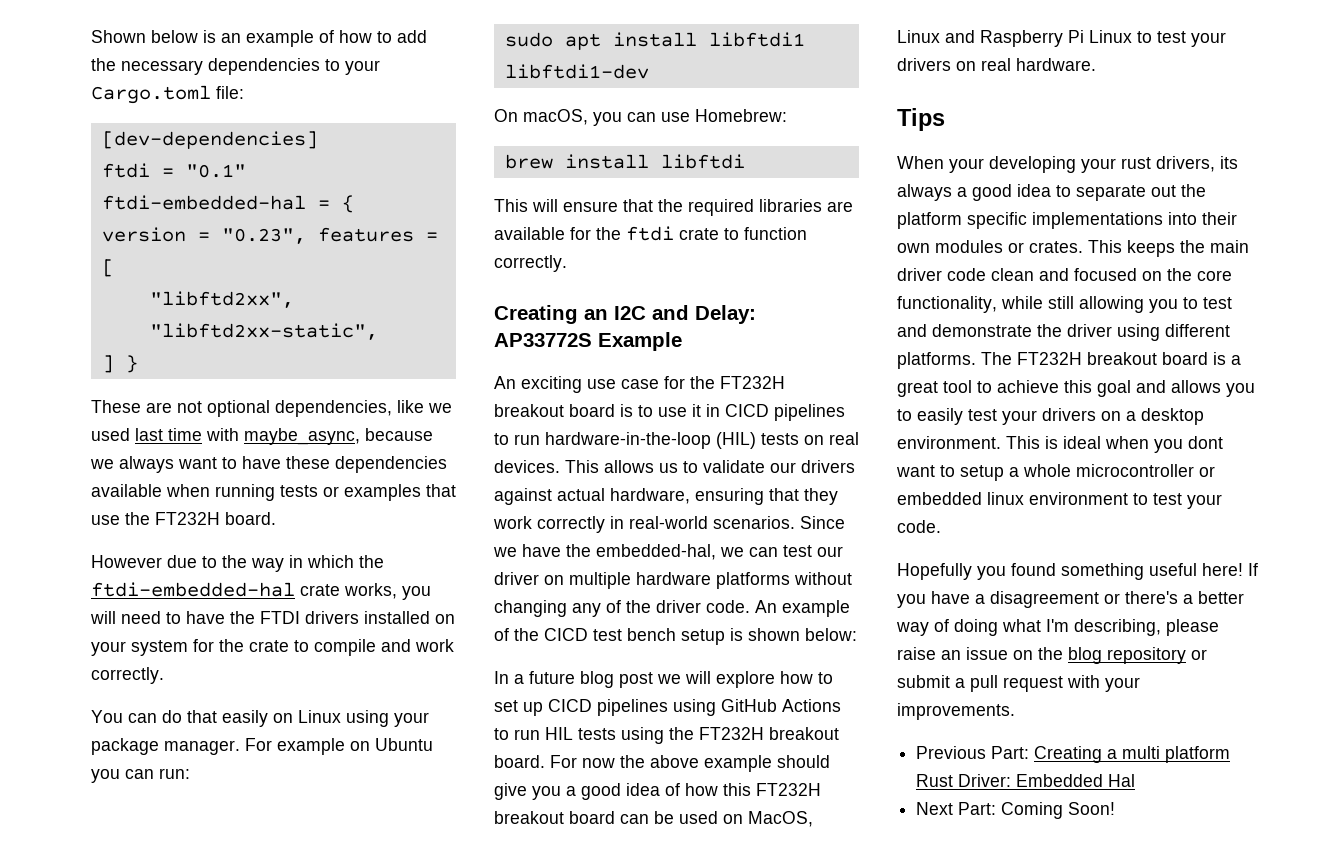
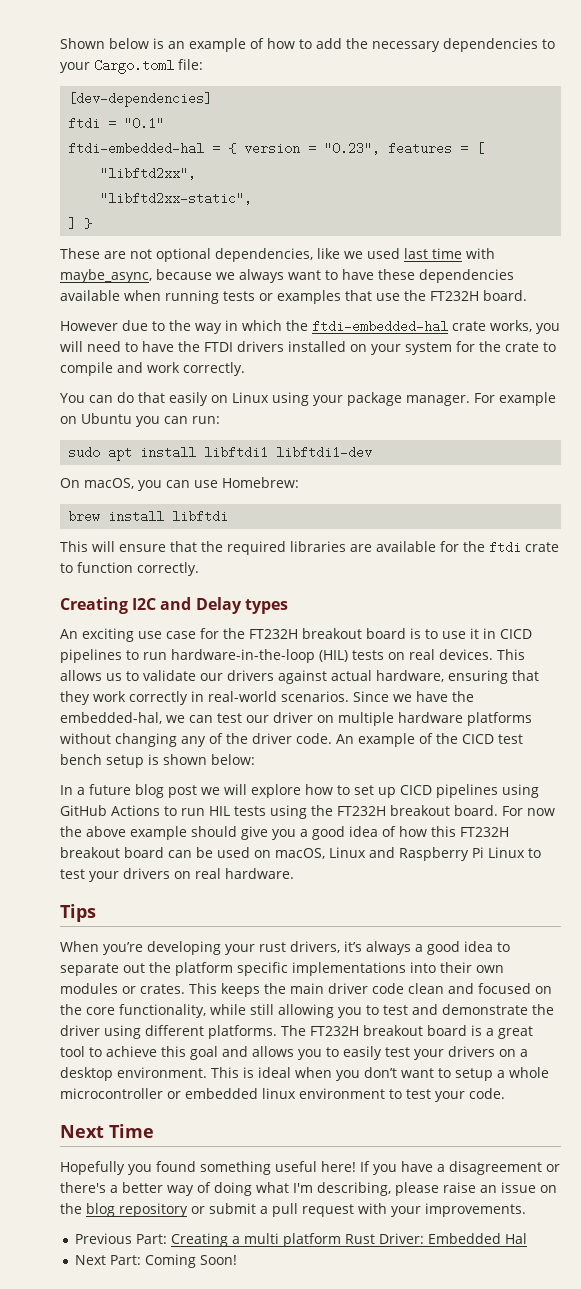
- Creating an I2C and Delay: AP33772S Example
+ Creating I2C and Delay types
- For now the above example should give you a good idea of how this FT232H breakout board can be used on MacOS, Linux and Raspberry Pi Linux to test your drivers on real hardware.
+ For now the above example should give you a good idea of how this FT232H breakout board can be used on macOS, Linux and Raspberry Pi Linux to test your drivers on real hardware.
- When your developing your rust drivers, its always a good idea to separate out the platform specific implementations into their own modules or crates.
+ When you’re developing your rust drivers, it’s always a good idea to separate out the platform specific implementations into their own modules or crates.
- This is ideal when you dont want to setup a whole microcontroller or embedded linux environment to test your code.
+ This is ideal when you don’t want to setup a whole microcontroller or embedded linux environment to test your code.
+ Next Time

